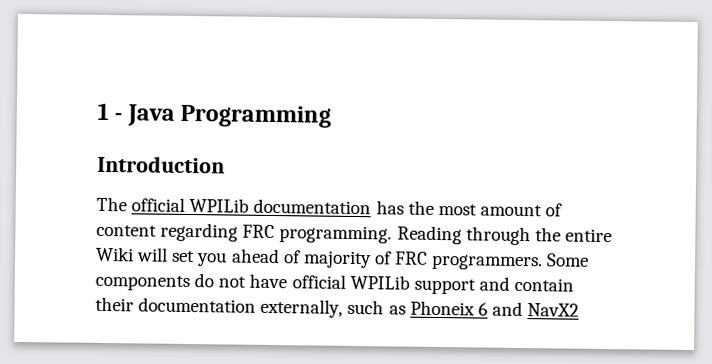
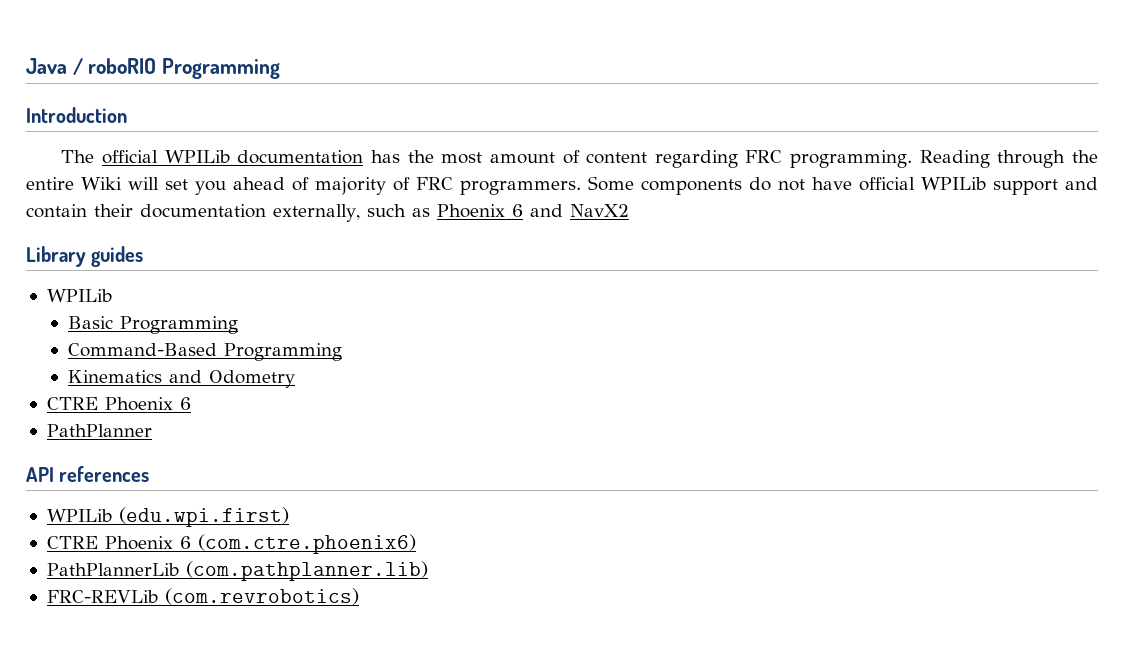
- 1 - Java Programming
+ Java / roboRIO Programming
- Some components do not have official WPILib support and contain their documentation externally, such as Phoneix 6 and NavX2
+ Some components do not have official WPILib support and contain their documentation externally, such as Phoenix 6 and NavX2
+ Library guides
+ WPILib
+ Basic Programming
+ Command-Based Programming
+ Kinematics and Odometry
+ CTRE Phoenix 6
+ PathPlanner
+ API references
+ WPILib (edu.wpi.first)
+ CTRE Phoenix 6 (com.ctre.phoenix6)
+ PathPlannerLib (com.pathplanner.lib)
+ FRC-REVLib (com.revrobotics)

